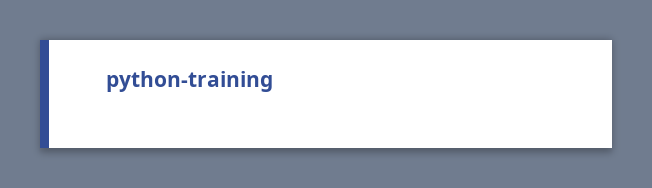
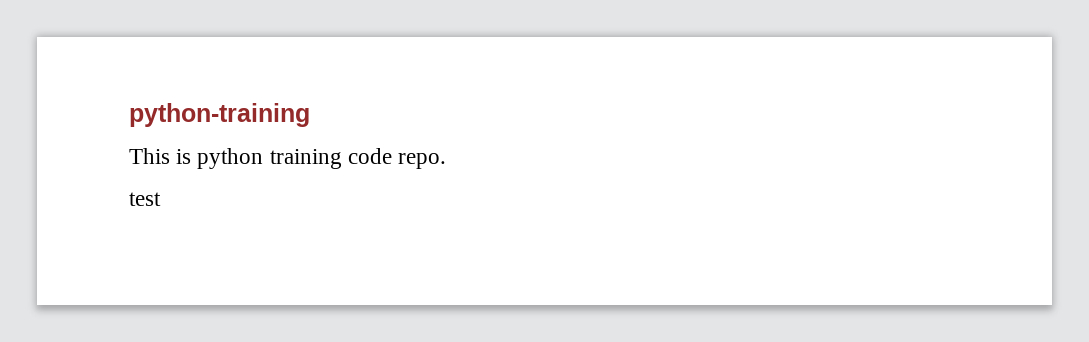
+ This is python training code repo.
+ test

